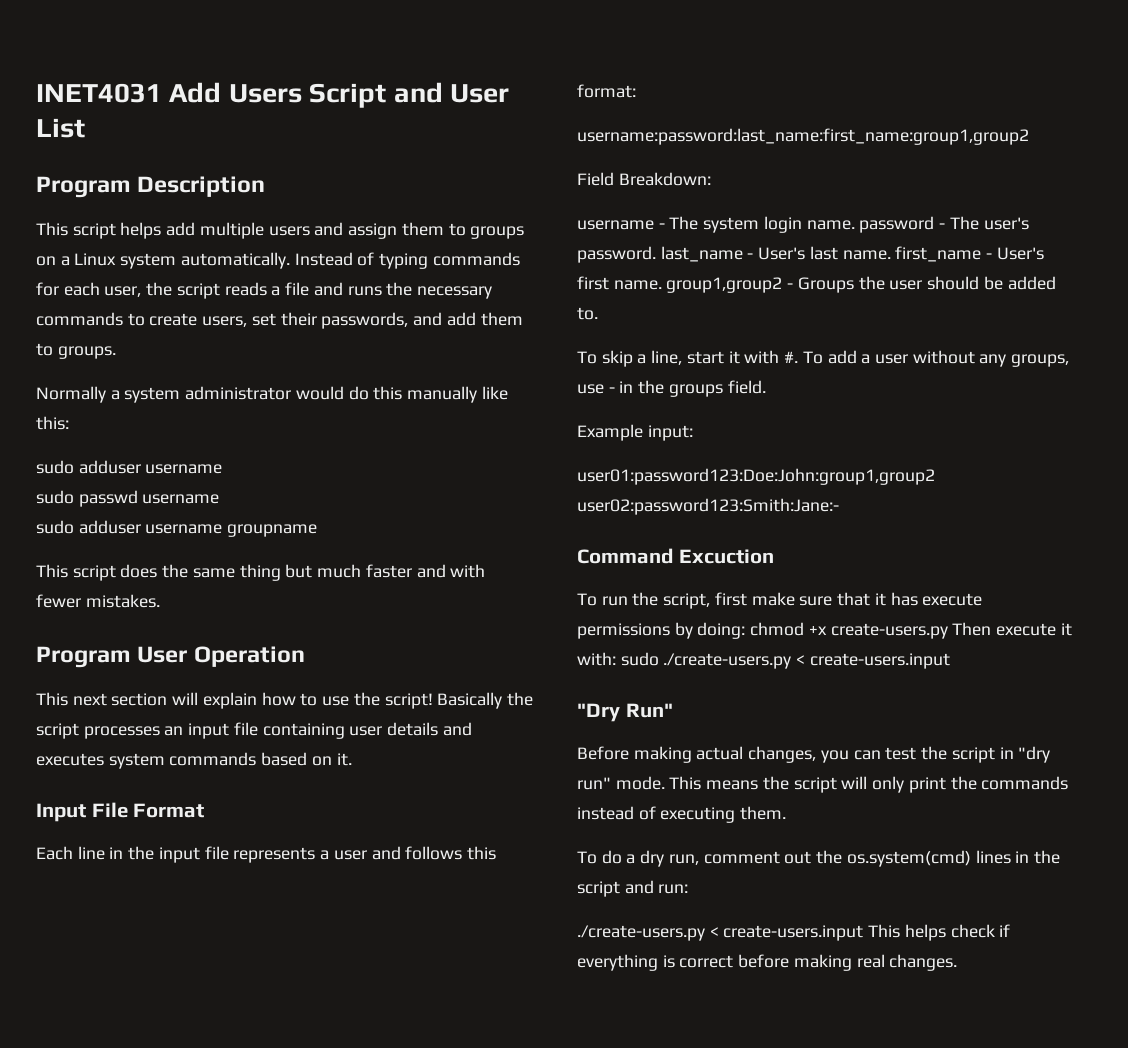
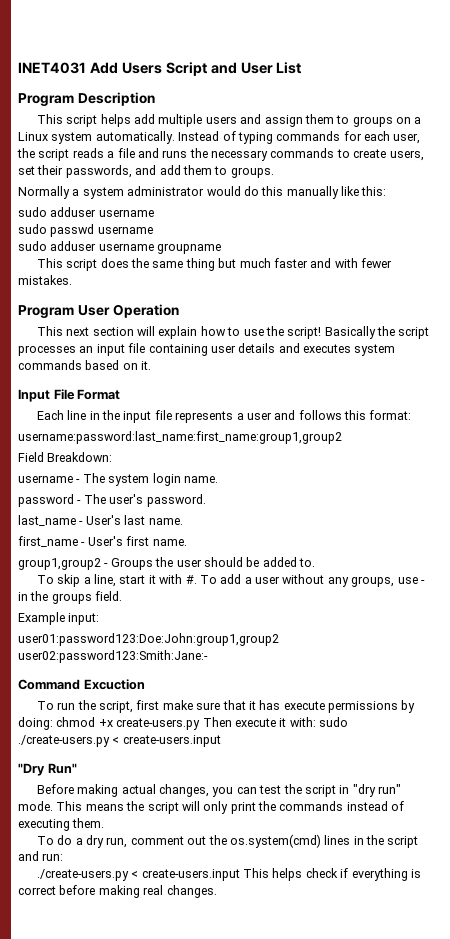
- username - The system login name. password - The user's password. last_name - User's last name. first_name - User's first name. group1,group2 - Groups the user should be added to.
+ username - The system login name.
+ password - The user's password.
+ last_name - User's last name.
+ first_name - User's first name.
+ group1,group2 - Groups the user should be added to.

